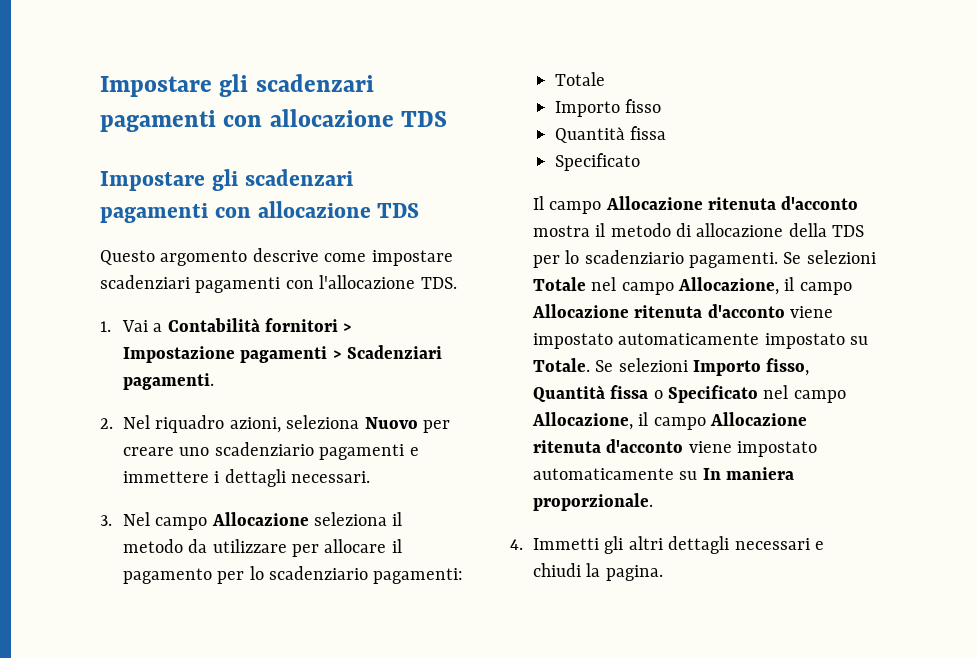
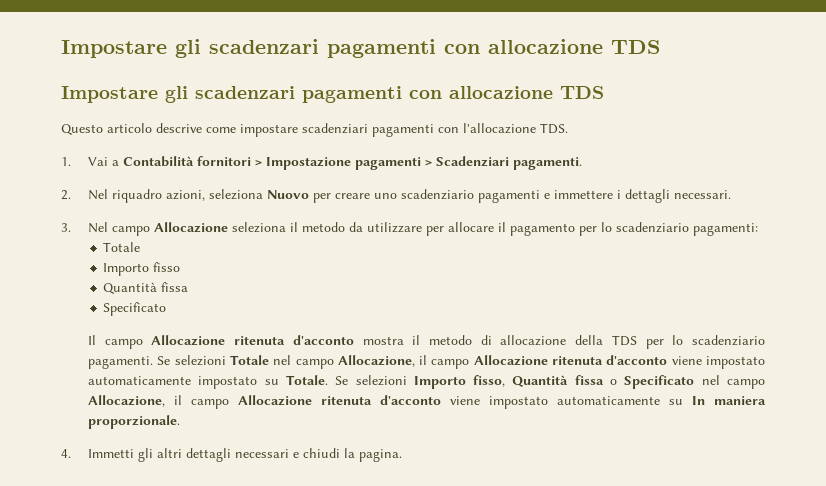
- Questo argomento descrive come impostare scadenziari pagamenti con l'allocazione TDS.
+ Questo articolo descrive come impostare scadenziari pagamenti con l'allocazione TDS.

